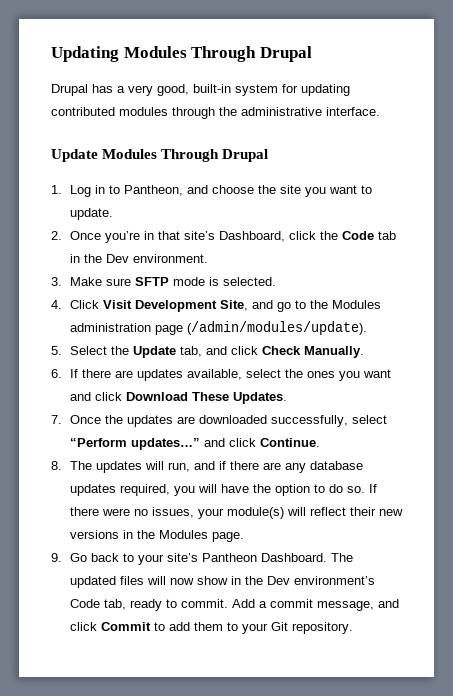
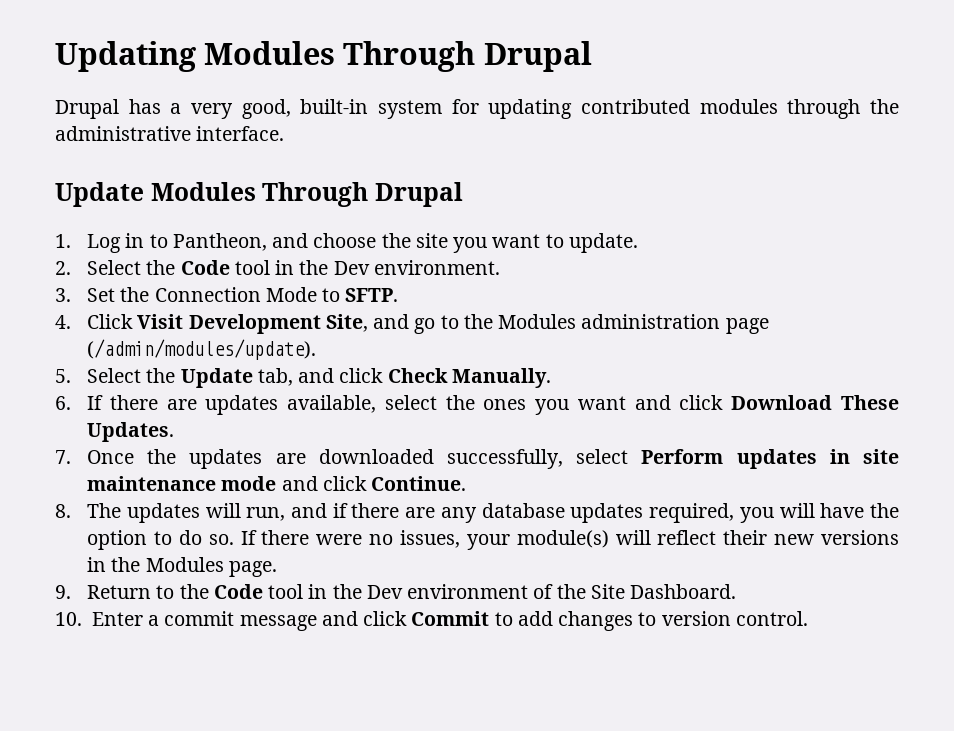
- 2. Once you’re in that site’s Dashboard, click the Code tab in the Dev environment.
+ 2. Select the Code tool in the Dev environment.
- 3. Make sure SFTP mode is selected.
+ 3. Set the Connection Mode to SFTP.
- 7. Once the updates are downloaded successfully, select “Perform updates…” and click Continue.
+ 7. Once the updates are downloaded successfully, select Perform updates in site maintenance mode and click Continue.
- 9. Go back to your site’s Pantheon Dashboard. The updated files will now show in the Dev environment’s Code tab, ready to commit. Add a commit message, and click Commit to add them to your Git repository.
+ 9. Return to the Code tool in the Dev environment of the Site Dashboard.
+ 10. Enter a commit message and click Commit to add changes to version control.

